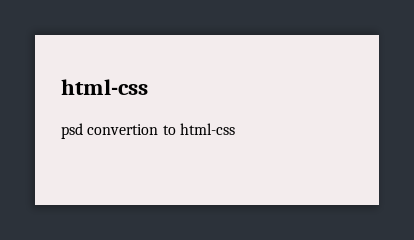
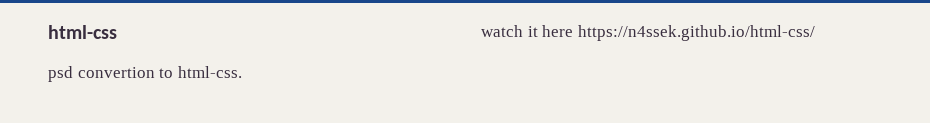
- psd convertion to html-css
+ psd convertion to html-css.
+ watch it here https://n4ssek.github.io/html-css/

